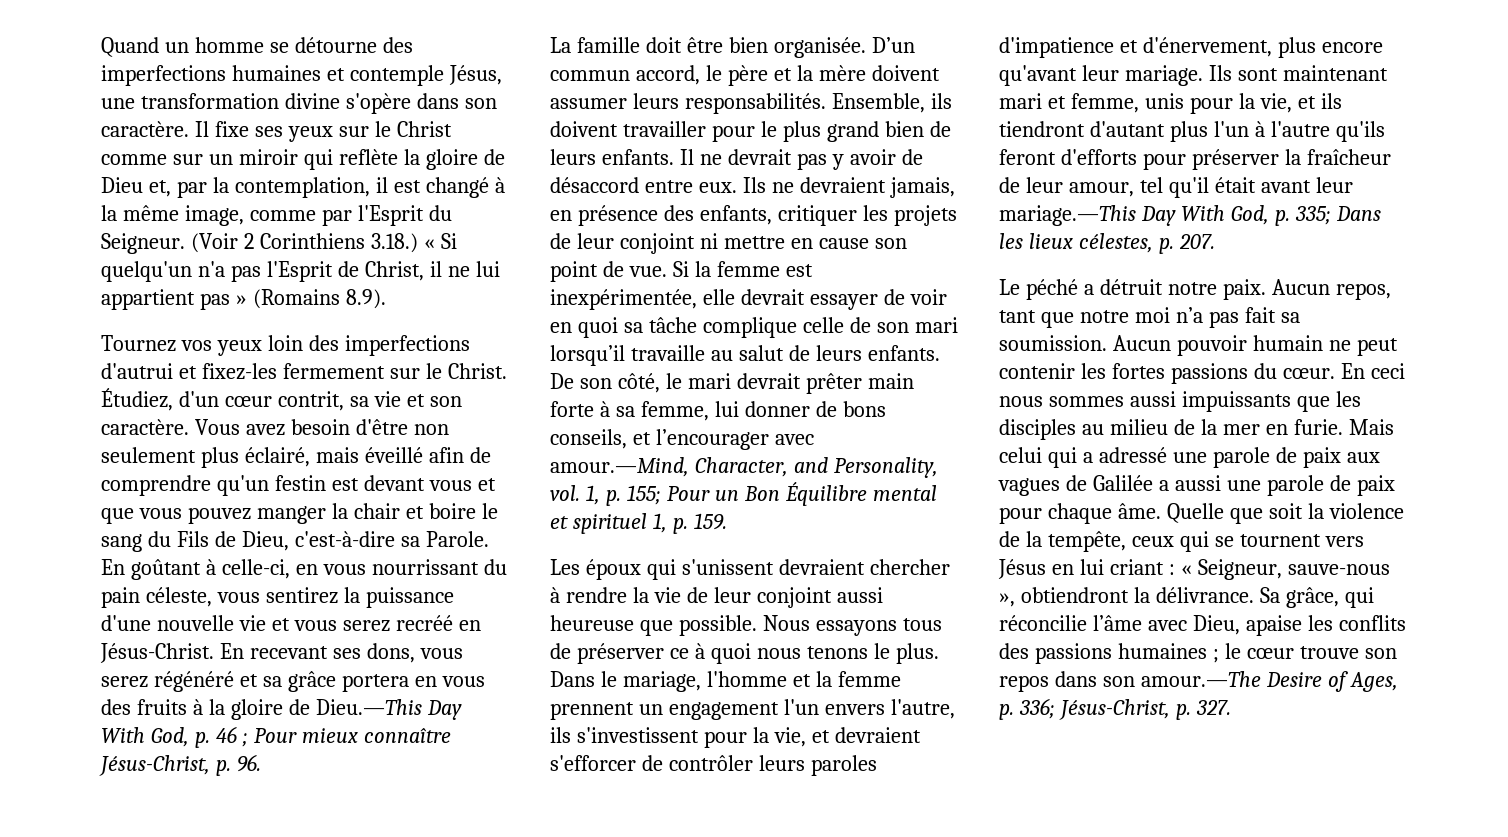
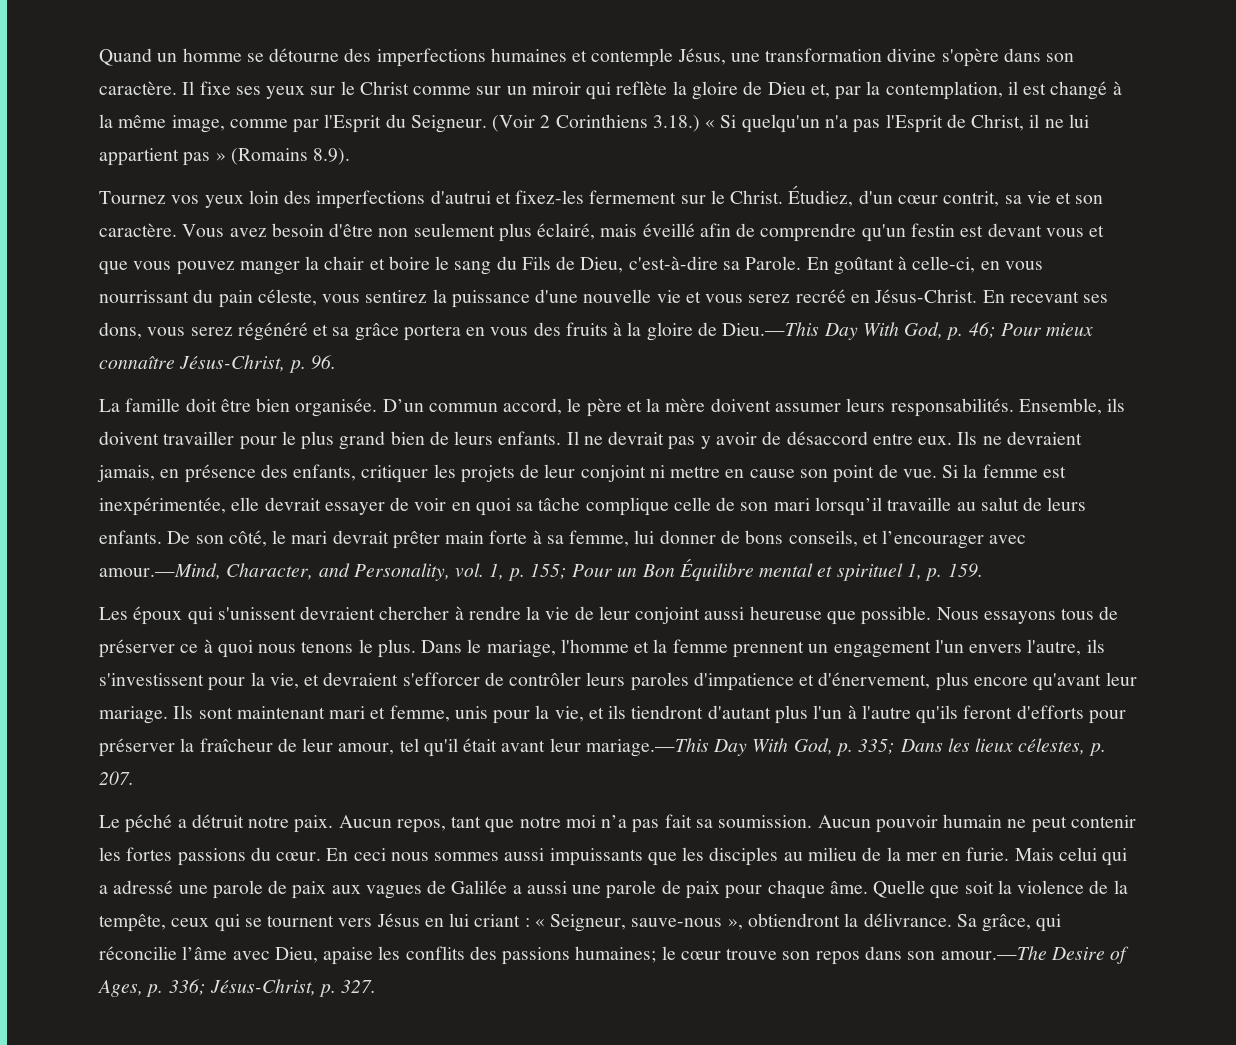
- En recevant ses dons, vous serez régénéré et sa grâce portera en vous des fruits à la gloire de Dieu.—This Day With God, p. 46 ; Pour mieux connaître Jésus-Christ, p. 96.
+ En recevant ses dons, vous serez régénéré et sa grâce portera en vous des fruits à la gloire de Dieu.—This Day With God, p. 46; Pour mieux connaître Jésus-Christ, p. 96.
- Sa grâce, qui réconcilie l’âme avec Dieu, apaise les conflits des passions humaines ; le cœur trouve son repos dans son amour.—The Desire of Ages, p. 336; Jésus-Christ, p. 327.
+ Sa grâce, qui réconcilie l’âme avec Dieu, apaise les conflits des passions humaines; le cœur trouve son repos dans son amour.—The Desire of Ages, p. 336; Jésus-Christ, p. 327.

